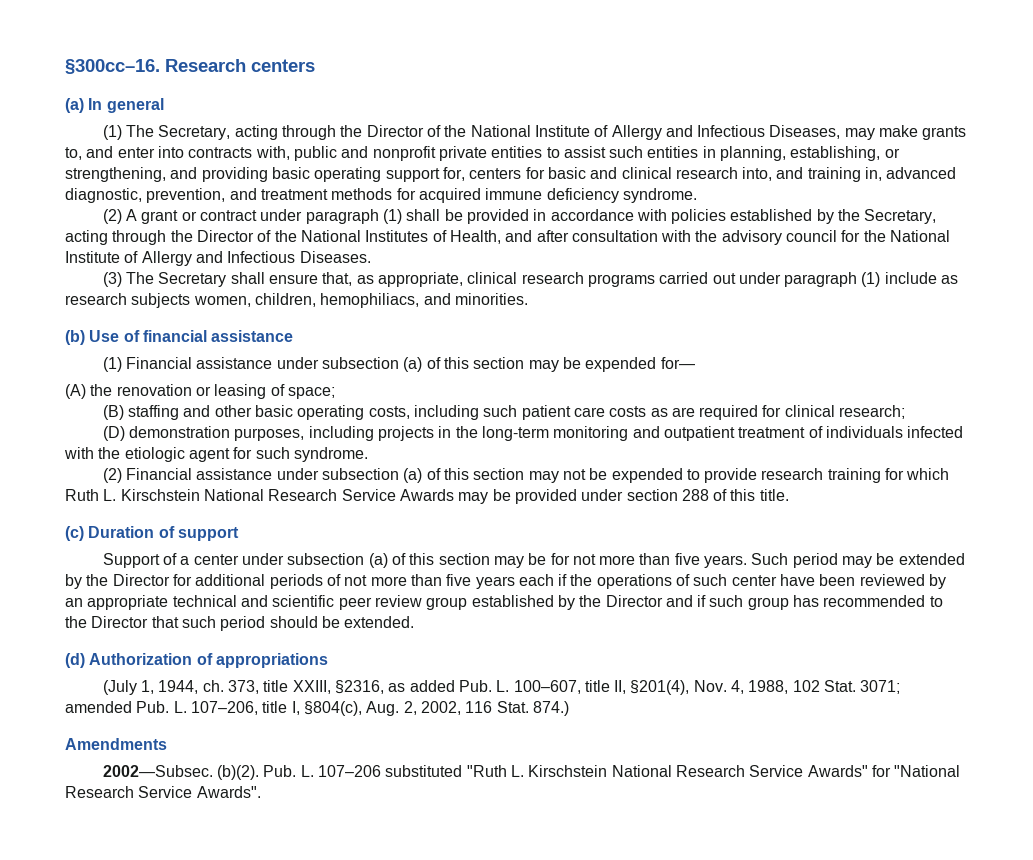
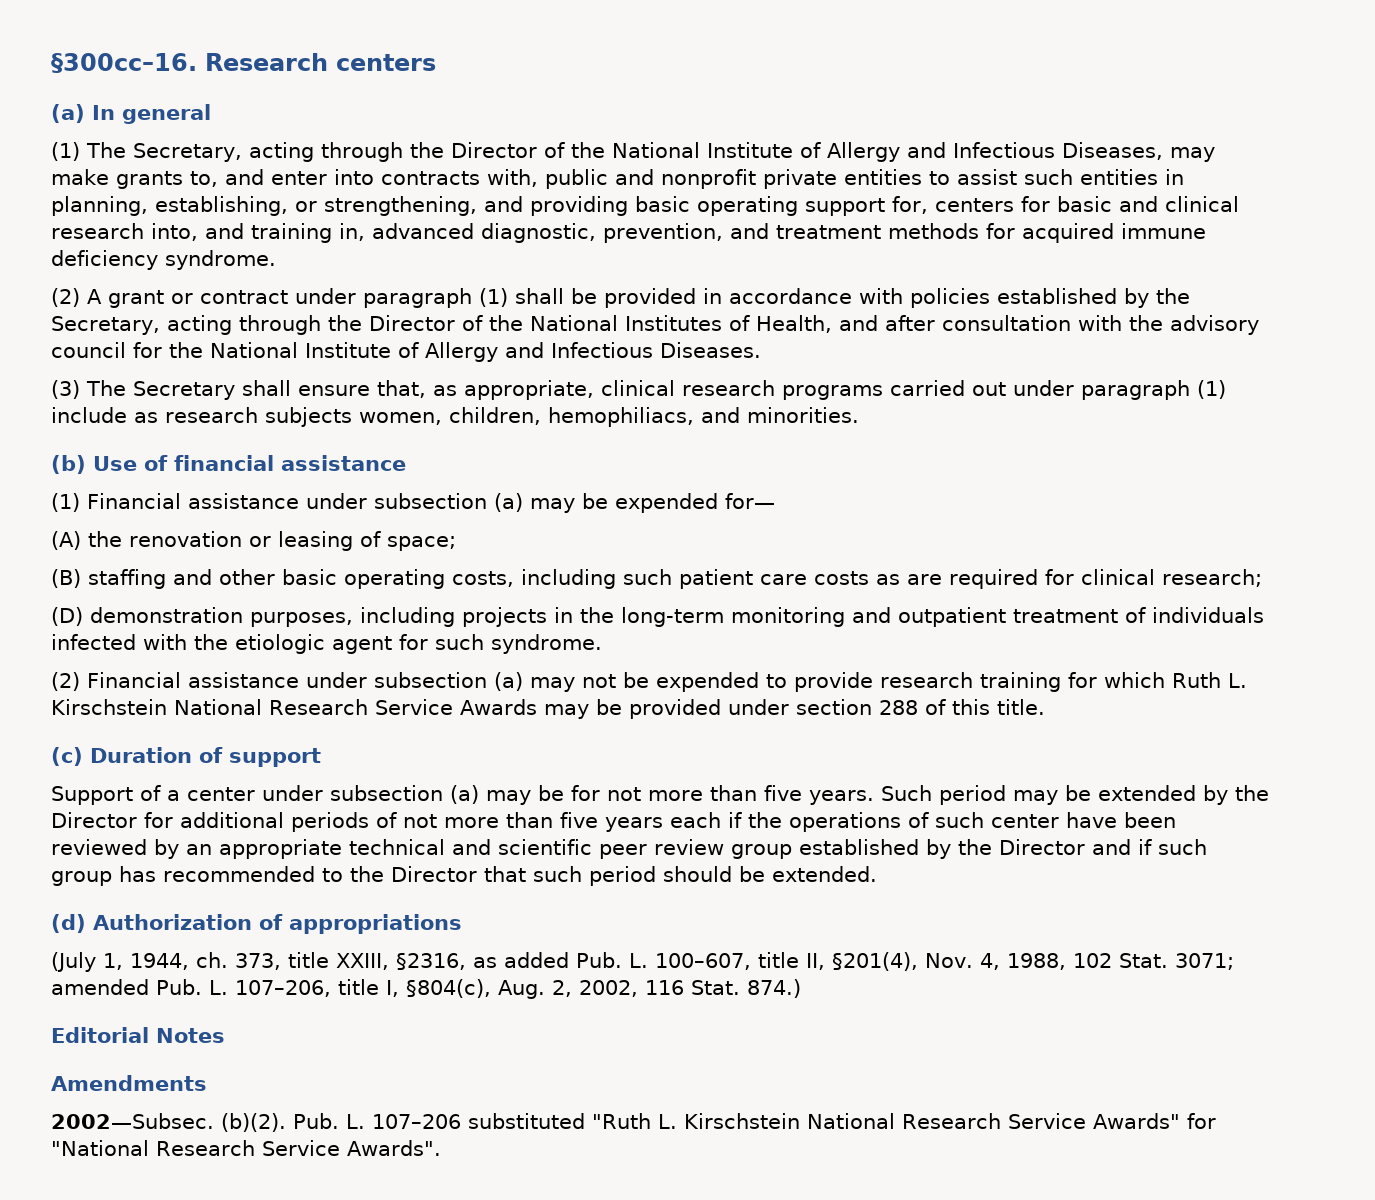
- (1) Financial assistance under subsection (a) of this section may be expended for—
+ (1) Financial assistance under subsection (a) may be expended for—
- (2) Financial assistance under subsection (a) of this section may not be expended to provide research training for which Ruth L. Kirschstein National Research Service Awards may be provided under section 288 of this title.
+ (2) Financial assistance under subsection (a) may not be expended to provide research training for which Ruth L. Kirschstein National Research Service Awards may be provided under section 288 of this title.
- Support of a center under subsection (a) of this section may be for not more than five years.
+ Support of a center under subsection (a) may be for not more than five years.
+ Editorial Notes

